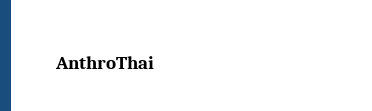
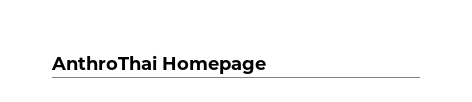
- AnthroThai
+ AnthroThai Homepage

